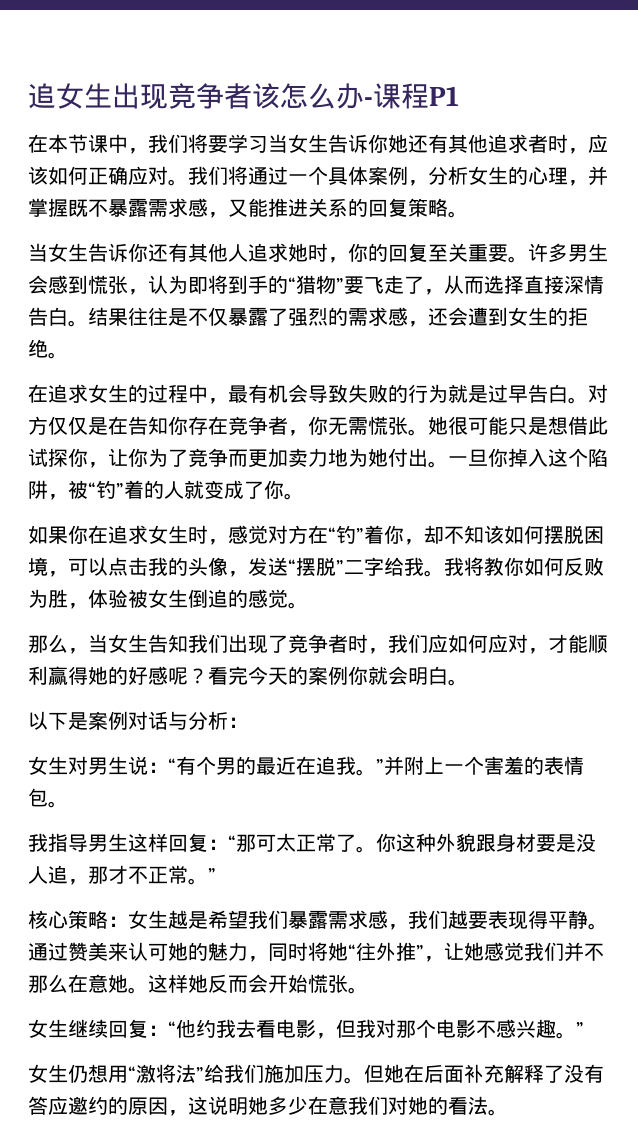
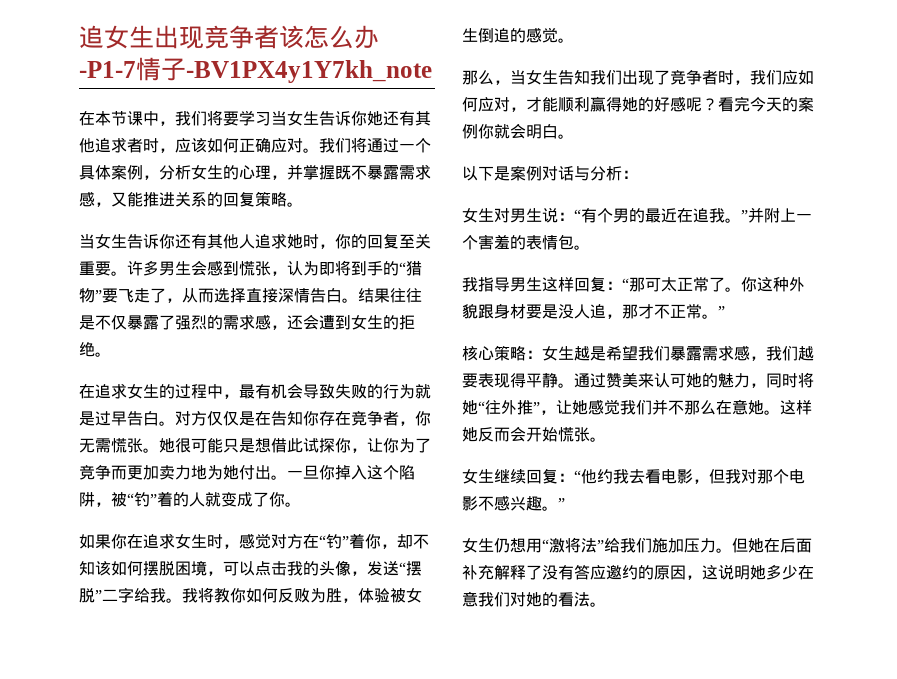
- 追女生出现竞争者该怎么办-课程P1
+ 追女生出现竞争者该怎么办-P1-7情子-BV1PX4y1Y7kh_note

